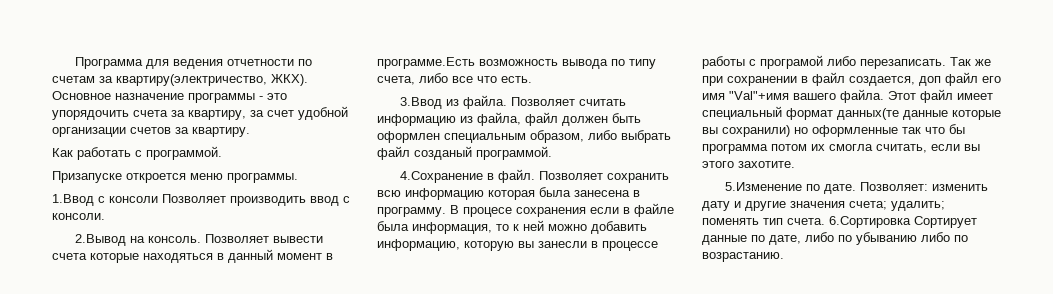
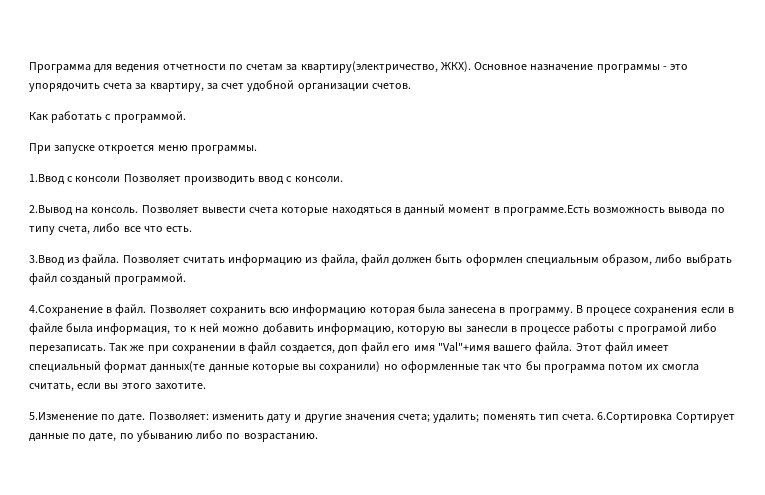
- Основное назначение программы - это упорядочить счета за квартиру, за счет удобной организации счетов за квартиру.
+ Основное назначение программы - это упорядочить счета за квартиру, за счет удобной организации счетов.
- Призапуске откроется меню программы.
+ При запуске откроется меню программы.
- 6.Сортировка Сортирует данные по дате, либо по убыванию либо по возрастанию.
+ 6.Сортировка Сортирует данные по дате, по убыванию либо по возрастанию.

